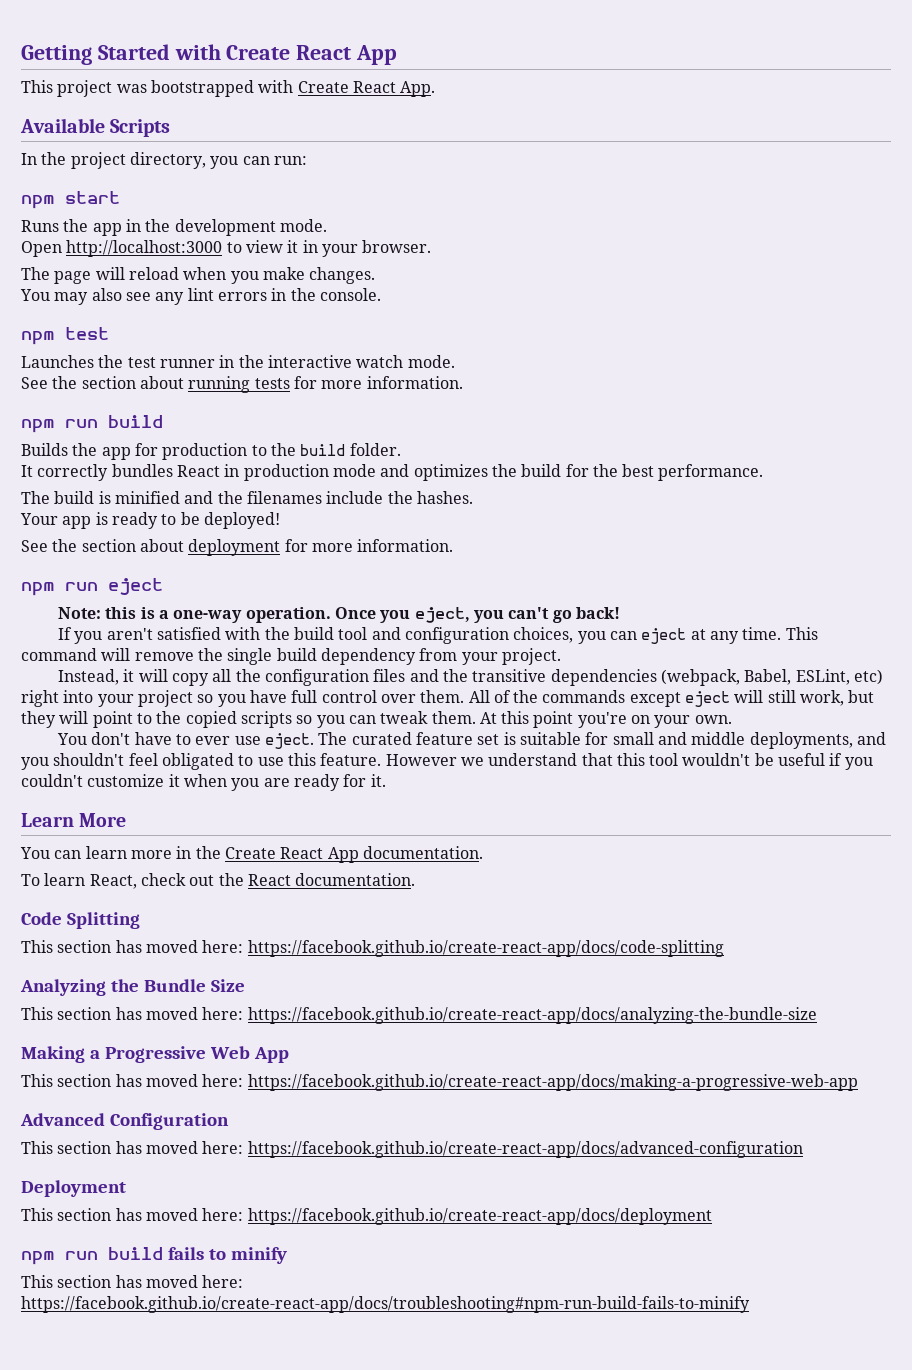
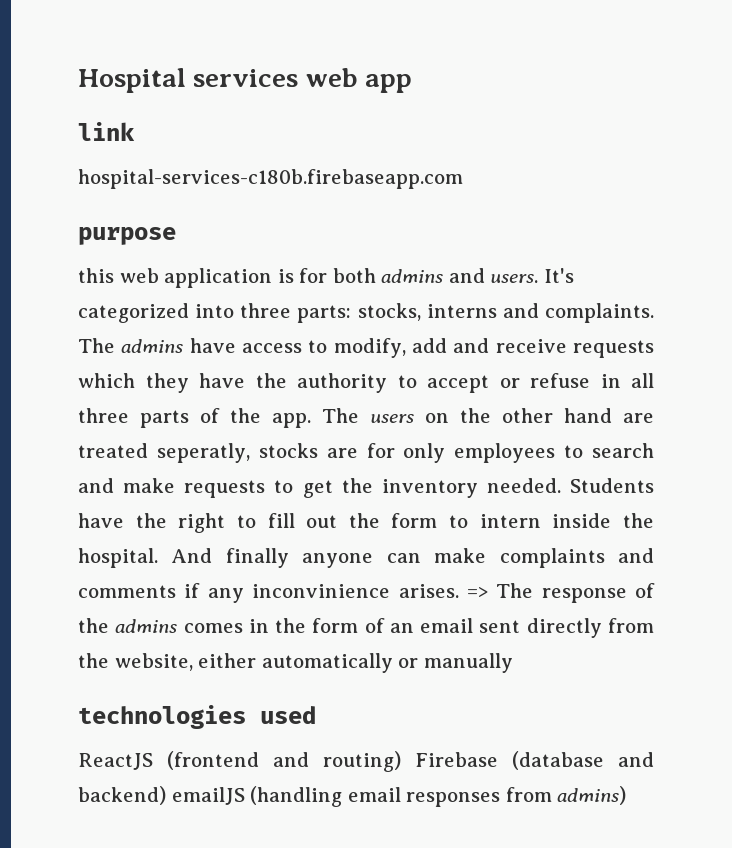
- Getting Started with Create React App
- This project was bootstrapped with Create React App.
- Available Scripts
- In the project directory, you can run:
- npm start
- Runs the app in the development mode.
- Open http://localhost:3000 to view it in your browser.
- The page will reload when you make changes.
- You may also see any lint errors in the console.
- npm test
- Launches the test runner in the interactive watch mode.
- See the section about running tests for more information.
- npm run build
- Builds the app for production to the build folder.
- It correctly bundles React in production mode and optimizes the build for the best performance.
- The build is minified and the filenames include the hashes.
- Your app is ready to be deployed!
- See the section about deployment for more information.
- npm run eject
- Note: this is a one-way operation. Once you eject, you can't go back!
- If you aren't satisfied with the build tool and configuration choices, you can eject at any time. This command will remove the single build dependency from your project.
- Instead, it will copy all the configuration files and the transitive dependencies (webpack, Babel, ESLint, etc) right into your project so you have full control over them. All of the commands except eject will still work, but they will point to the copied scripts so you can tweak them. At this point you're on your own.
- You don't have to ever use eject. The curated feature set is suitable for small and middle deployments, and you shouldn't feel obligated to use this feature. However we understand that this tool wouldn't be useful if you couldn't customize it when you are ready for it.
- Learn More
- You can learn more in the Create React App documentation.
- To learn React, check out the React documentation.
- Code Splitting
- This section has moved here: https://facebook.github.io/create-react-app/docs/code-splitting
- Analyzing the Bundle Size
- This section has moved here: https://facebook.github.io/create-react-app/docs/analyzing-the-bundle-size
- Making a Progressive Web App
- This section has moved here: https://facebook.github.io/create-react-app/docs/making-a-progressive-web-app
- Advanced Configuration
- This section has moved here: https://facebook.github.io/create-react-app/docs/advanced-configuration
- Deployment
- This section has moved here: https://facebook.github.io/create-react-app/docs/deployment
- npm run build fails to minify
- This section has moved here: https://facebook.github.io/create-react-app/docs/troubleshooting#npm-run-build-fails-to-minify
+ Hospital services web app
+ link
+ hospital-services-c180b.firebaseapp.com
+ purpose
+ this web application is for both admins and users. It's categorized into three parts: stocks, interns and complaints. The admins have access to modify, add and receive requests which they have the authority to accept or refuse in all three parts of the app. The users on the other hand are treated seperatly, stocks are for only employees to search and make requests to get the inventory needed. Students have the right to fill out the form to intern inside the hospital. And finally anyone can make complaints and comments if any inconvinience arises. => The response of the admins comes in the form of an email sent directly from the website, either automatically or manually
+ technologies used
+ ReactJS (frontend and routing) Firebase (database and backend) emailJS (handling email responses from admins)

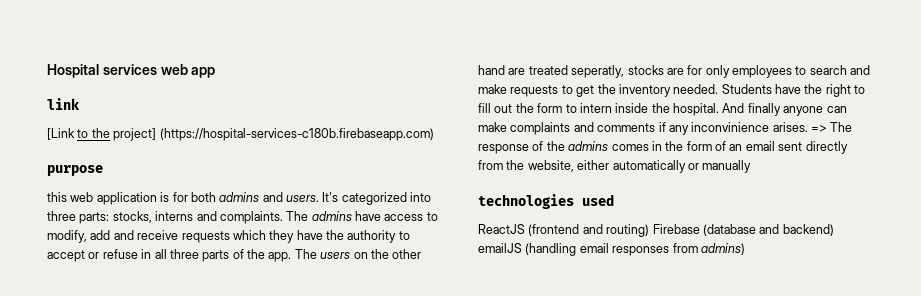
- hospital-services-c180b.firebaseapp.com
+ [Link to the project] (https://hospital-services-c180b.firebaseapp.com)

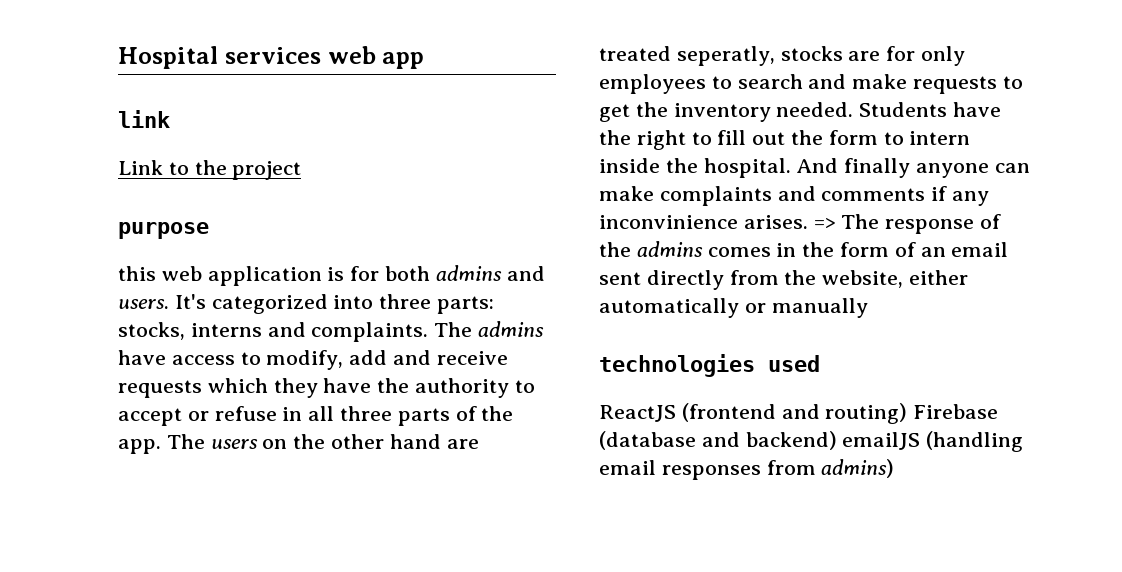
- [Link to the project] (https://hospital-services-c180b.firebaseapp.com)
+ Link to the project

